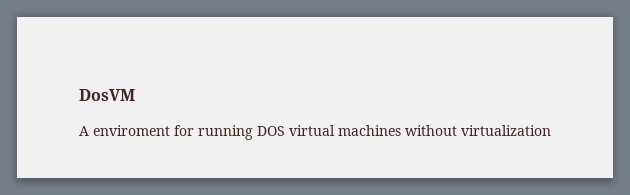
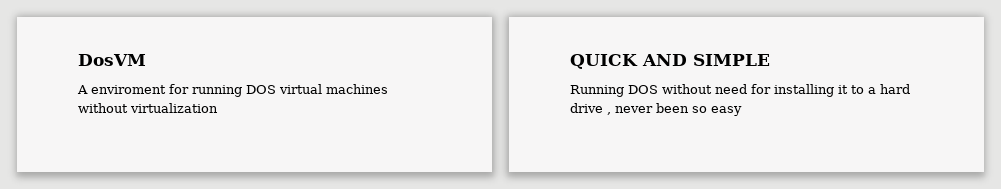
+ QUICK AND SIMPLE
+ Running DOS without need for installing it to a hard drive , never been so easy

